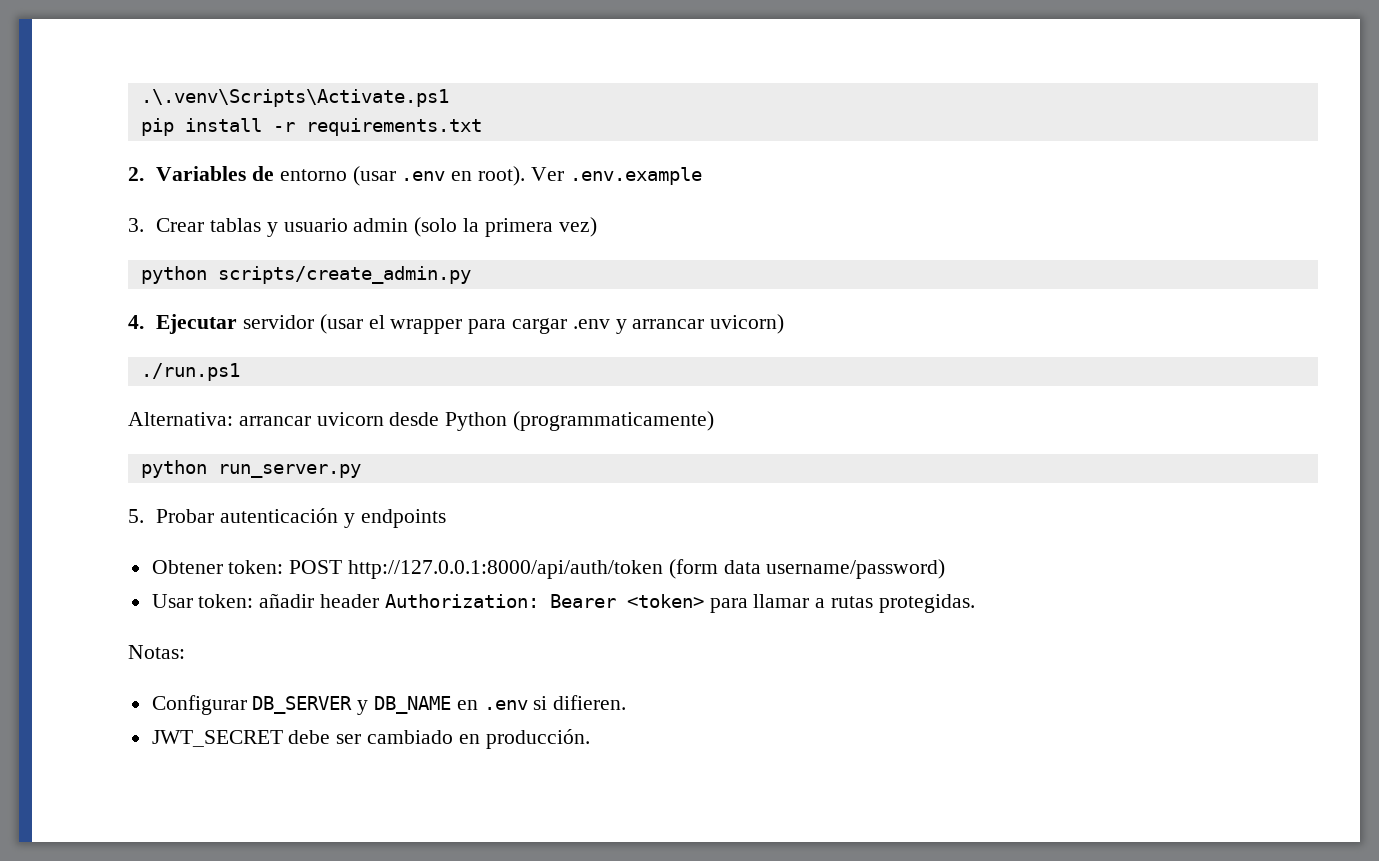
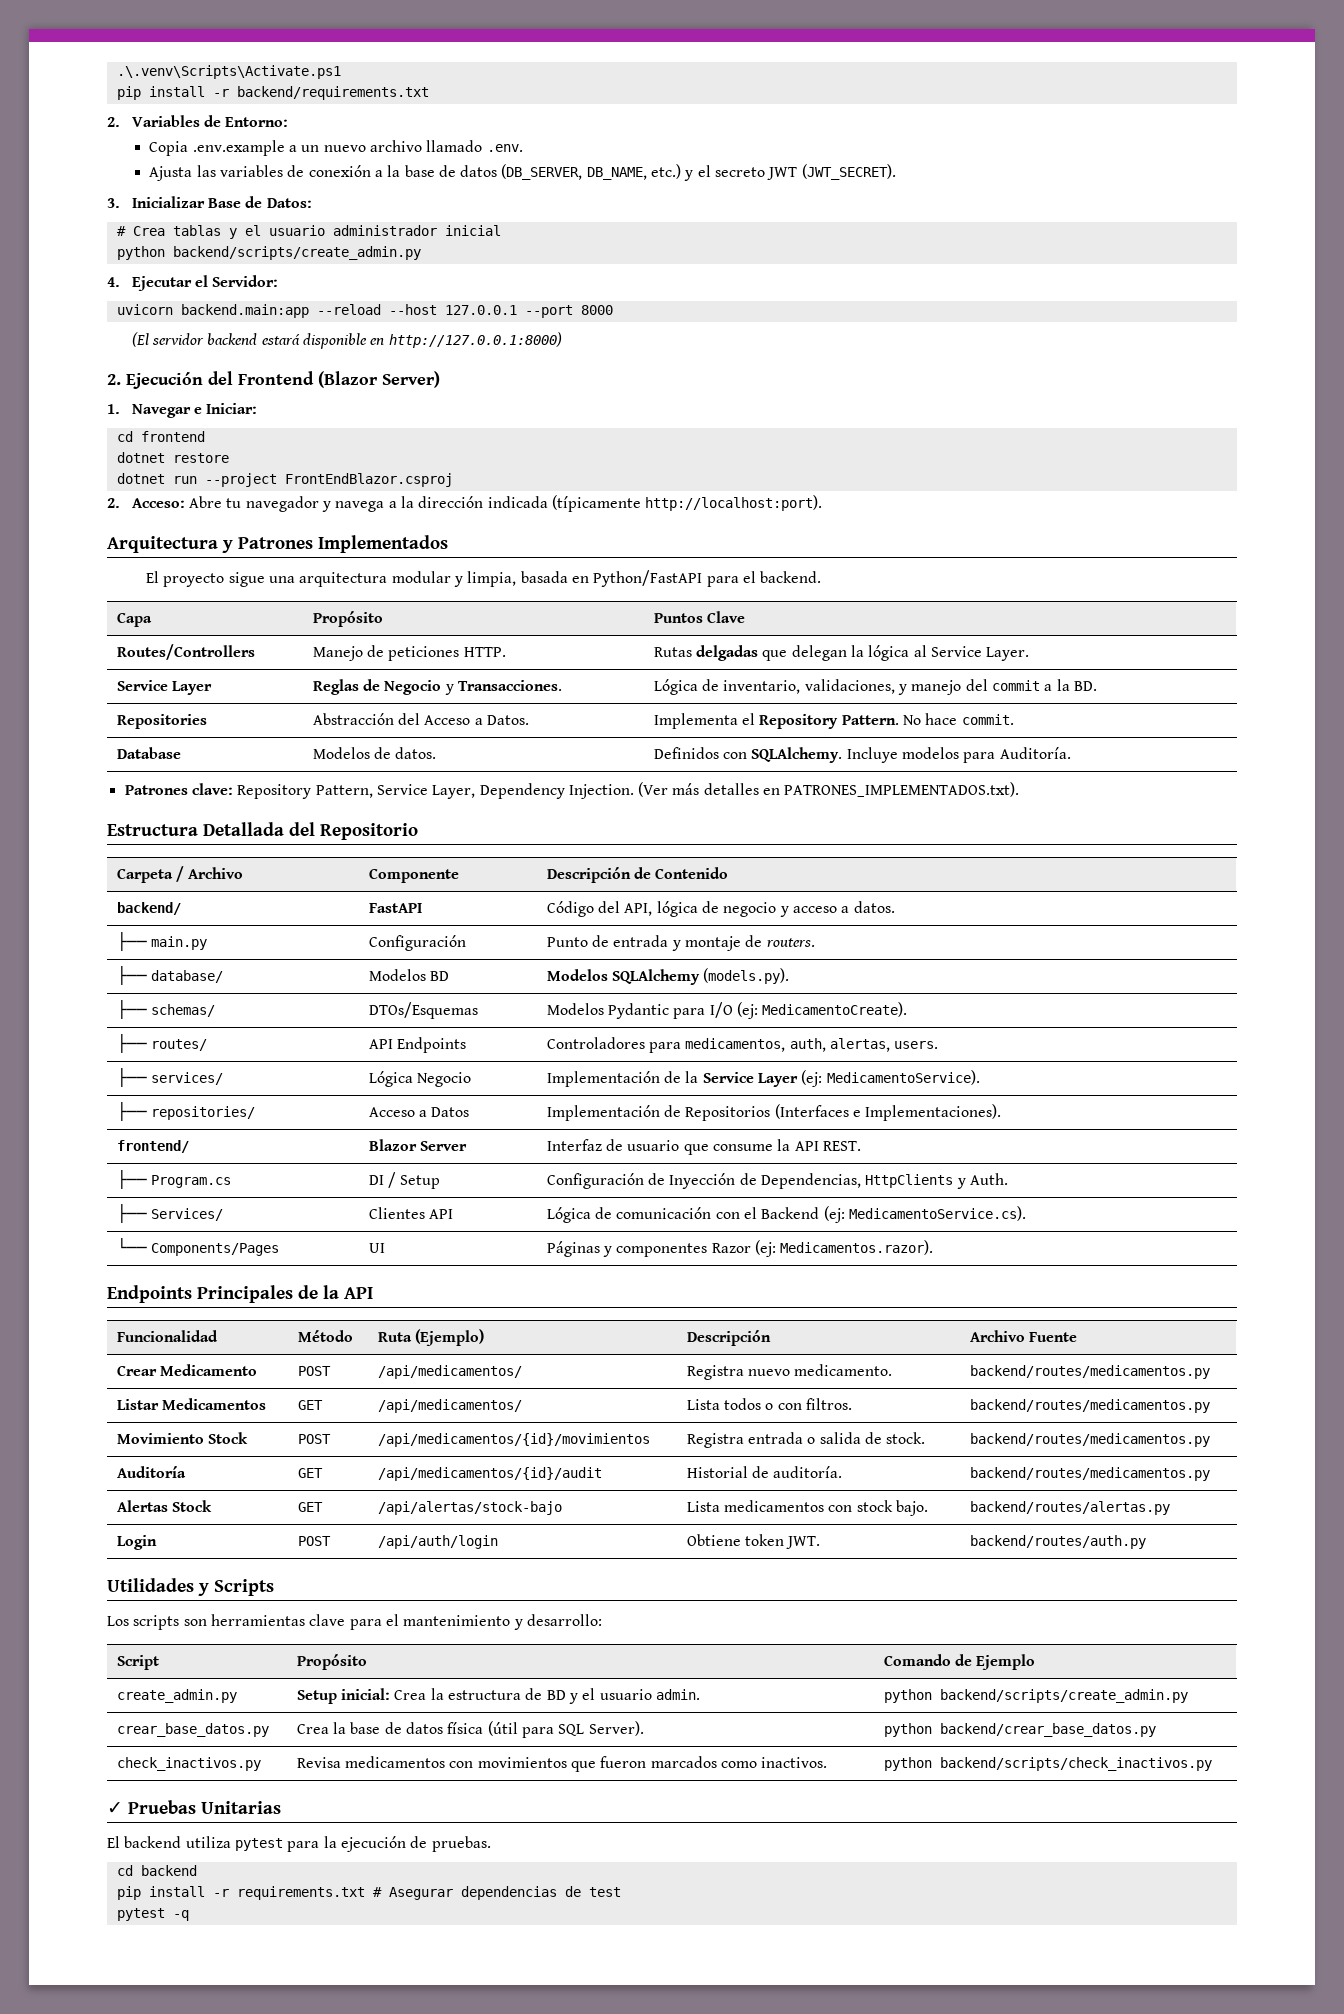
- pip install -r requirements.txt
+ pip install -r backend/requirements.txt
- 2. Variables de entorno (usar .env en root). Ver .env.example
- 3. Crear tablas y usuario admin (solo la primera vez)
- python scripts/create_admin.py
+ 2. Variables de Entorno:
+ Copia .env.example a un nuevo archivo llamado .env.
+ Ajusta las variables de conexión a la base de datos (DB_SERVER, DB_NAME, etc.) y el secreto JWT (JWT_SECRET).
+ 3. Inicializar Base de Datos:
+ # Crea tablas y el usuario administrador inicial
+ python backend/scripts/create_admin.py
- 4. Ejecutar servidor (usar el wrapper para cargar .env y arrancar uvicorn)
- ./run.ps1
- Alternativa: arrancar uvicorn desde Python (programmaticamente)
- python run_server.py
- 5. Probar autenticación y endpoints
- Obtener token: POST http://127.0.0.1:8000/api/auth/token (form data username/password)
- Usar token: añadir header Authorization: Bearer <token> para llamar a rutas protegidas.
- Notas:
- Configurar DB_SERVER y DB_NAME en .env si difieren.
- JWT_SECRET debe ser cambiado en producción.
+ 4. Ejecutar el Servidor:
+ uvicorn backend.main:app --reload --host 127.0.0.1 --port 8000
+ (El servidor backend estará disponible en http://127.0.0.1:8000)
+ 2. Ejecución del Frontend (Blazor Server)
+ 1. Navegar e Iniciar:
+ cd frontend
+ dotnet restore
+ dotnet run --project FrontEndBlazor.csproj
+ 2. Acceso: Abre tu navegador y navega a la dirección indicada (típicamente http://localhost:port).
+ Arquitectura y Patrones Implementados
+ El proyecto sigue una arquitectura modular y limpia, basada en Python/FastAPI para el backend.
+ Capa | Propósito | Puntos Clave
+ Routes/Controllers | Manejo de peticiones HTTP. | Rutas delgadas que delegan la lógica al Service Layer.
+ Service Layer | Reglas de Negocio y Transacciones. | Lógica de inventario, validaciones, y manejo del commit a la BD.
+ Repositories | Abstracción del Acceso a Datos. | Implementa el Repository Pattern. No hace commit.
+ Database | Modelos de datos. | Definidos con SQLAlchemy. Incluye modelos para Auditoría.
+ Patrones clave: Repository Pattern, Service Layer, Dependency Injection. (Ver más detalles en PATRONES_IMPLEMENTADOS.txt).
+ Estructura Detallada del Repositorio
+ Carpeta / Archivo | Componente | Descripción de Contenido
+ backend/ | FastAPI | Código del API, lógica de negocio y acceso a datos.
+ ├── main.py | Configuración | Punto de entrada y montaje de routers.
+ ├── database/ | Modelos BD | Modelos SQLAlchemy (models.py).
+ ├── schemas/ | DTOs/Esquemas | Modelos Pydantic para I/O (ej: MedicamentoCreate).
+ ├── routes/ | API Endpoints | Controladores para medicamentos, auth, alertas, users.
+ ├── services/ | Lógica Negocio | Implementación de la Service Layer (ej: MedicamentoService).
+ ├── repositories/ | Acceso a Datos | Implementación de Repositorios (Interfaces e Implementaciones).
+ frontend/ | Blazor Server | Interfaz de usuario que consume la API REST.
+ ├── Program.cs | DI / Setup | Configuración de Inyección de Dependencias, HttpClients y Auth.
+ ├── Services/ | Clientes API | Lógica de comunicación con el Backend (ej: MedicamentoService.cs).
+ └── Components/Pages | UI | Páginas y componentes Razor (ej: Medicamentos.razor).
+ Endpoints Principales de la API
+ Funcionalidad | Método | Ruta (Ejemplo) | Descripción | Archivo Fuente
+ Crear Medicamento | POST | /api/medicamentos/ | Registra nuevo medicamento. | backend/routes/medicamentos.py
+ Listar Medicamentos | GET | /api/medicamentos/ | Lista todos o con filtros. | backend/routes/medicamentos.py
+ Movimiento Stock | POST | /api/medicamentos/{id}/movimientos | Registra entrada o salida de stock. | backend/routes/medicamentos.py
+ Auditoría | GET | /api/medicamentos/{id}/audit | Historial de auditoría. | backend/routes/medicamentos.py
+ Alertas Stock | GET | /api/alertas/stock-bajo | Lista medicamentos con stock bajo. | backend/routes/alertas.py
+ Login | POST | /api/auth/login | Obtiene token JWT. | backend/routes/auth.py
+ Utilidades y Scripts
+ Los scripts son herramientas clave para el mantenimiento y desarrollo:
+ Script | Propósito | Comando de Ejemplo
+ create_admin.py | Setup inicial: Crea la estructura de BD y el usuario admin. | python backend/scripts/create_admin.py
+ crear_base_datos.py | Crea la base de datos física (útil para SQL Server). | python backend/crear_base_datos.py
+ check_inactivos.py | Revisa medicamentos con movimientos que fueron marcados como inactivos. | python backend/scripts/check_inactivos.py
+ ✓ Pruebas Unitarias
+ El backend utiliza pytest para la ejecución de pruebas.
+ cd backend
+ pip install -r requirements.txt # Asegurar dependencias de test
+ pytest -q

